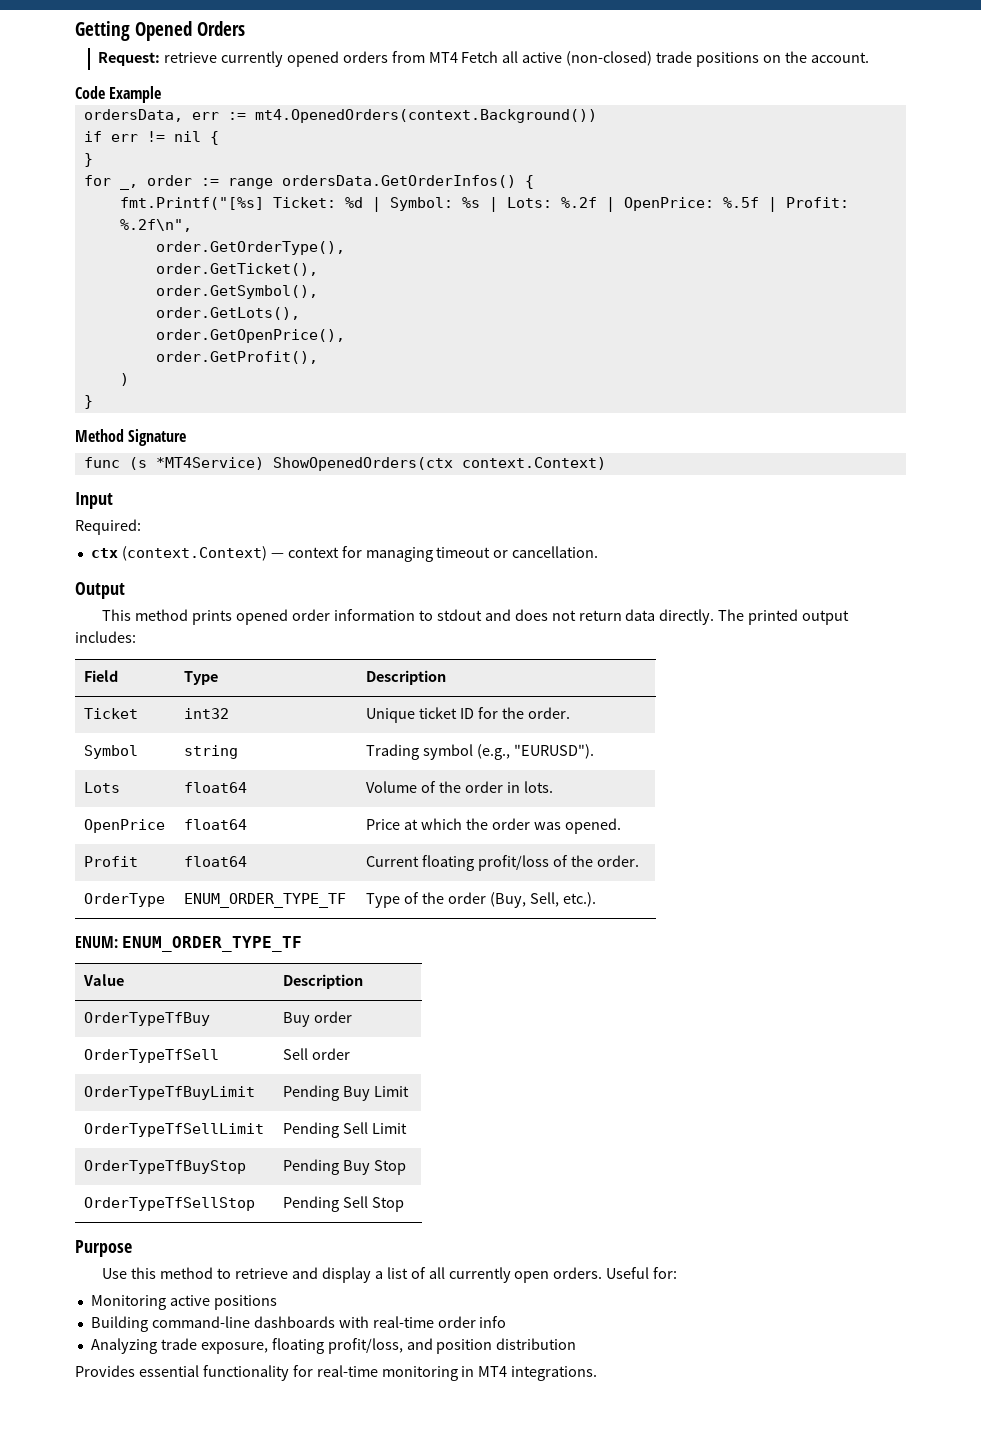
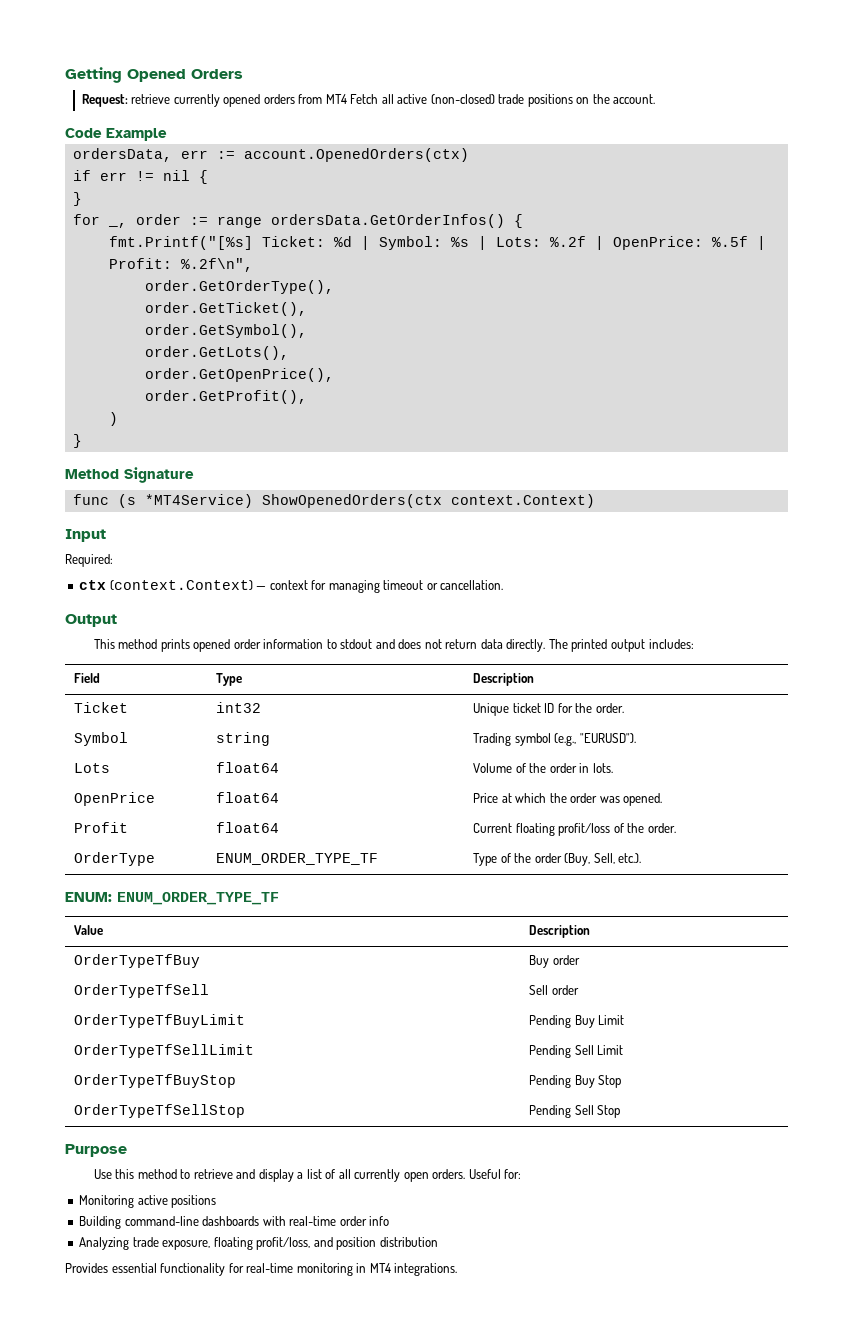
- ordersData, err := mt4.OpenedOrders(context.Background())
+ ordersData, err := account.OpenedOrders(ctx)

